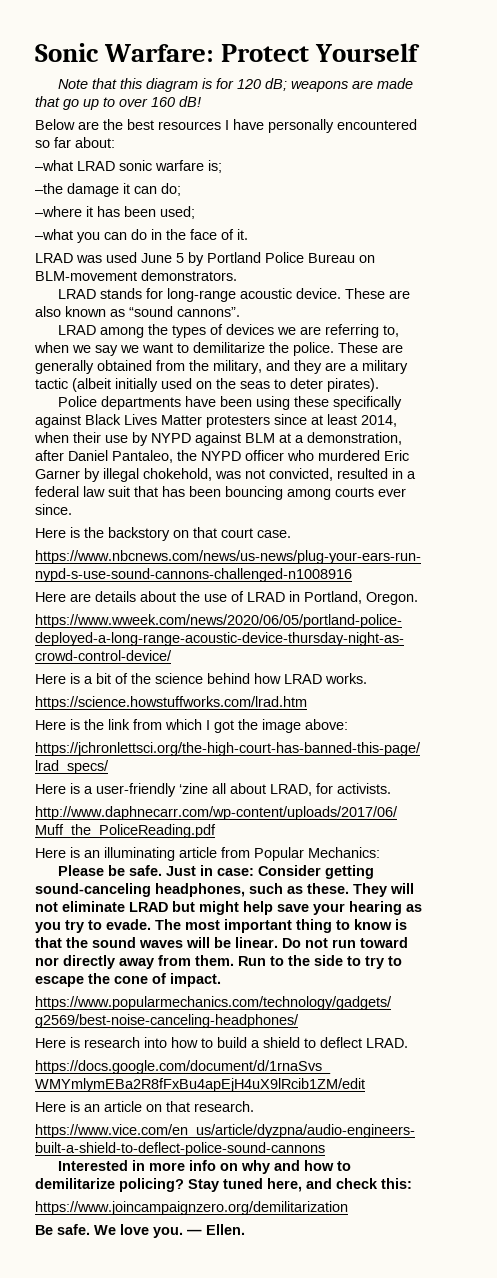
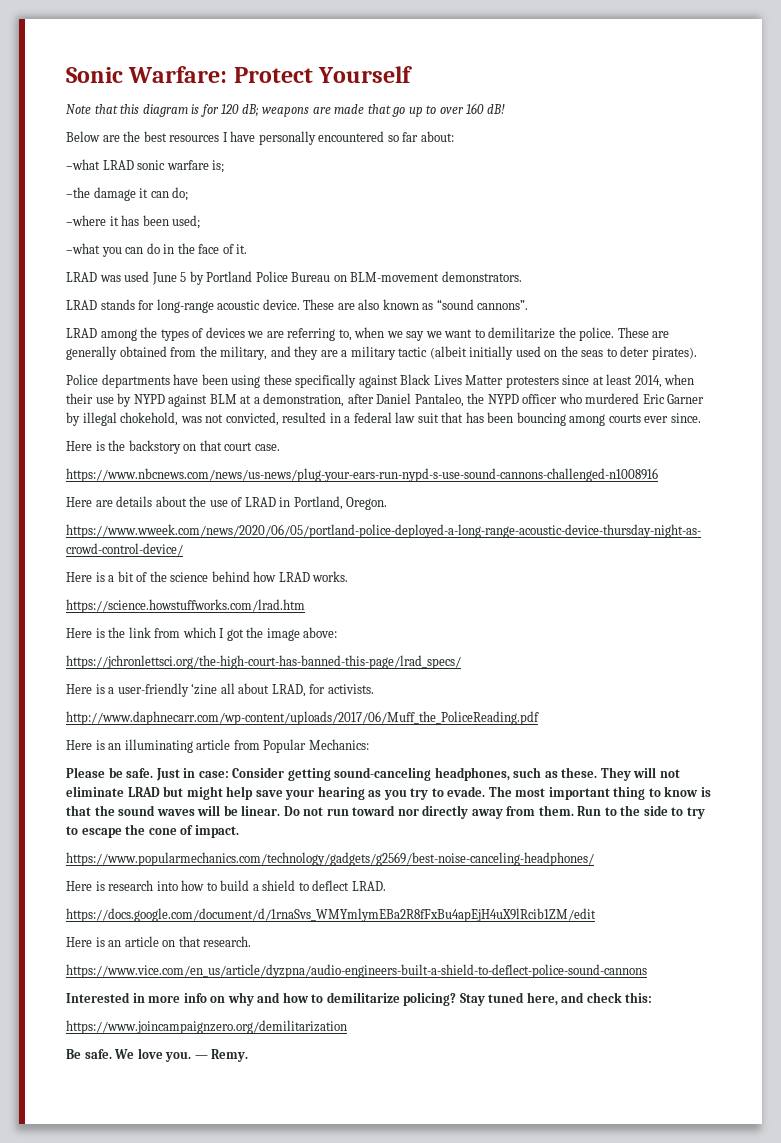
- — Ellen.
+ — Remy.

